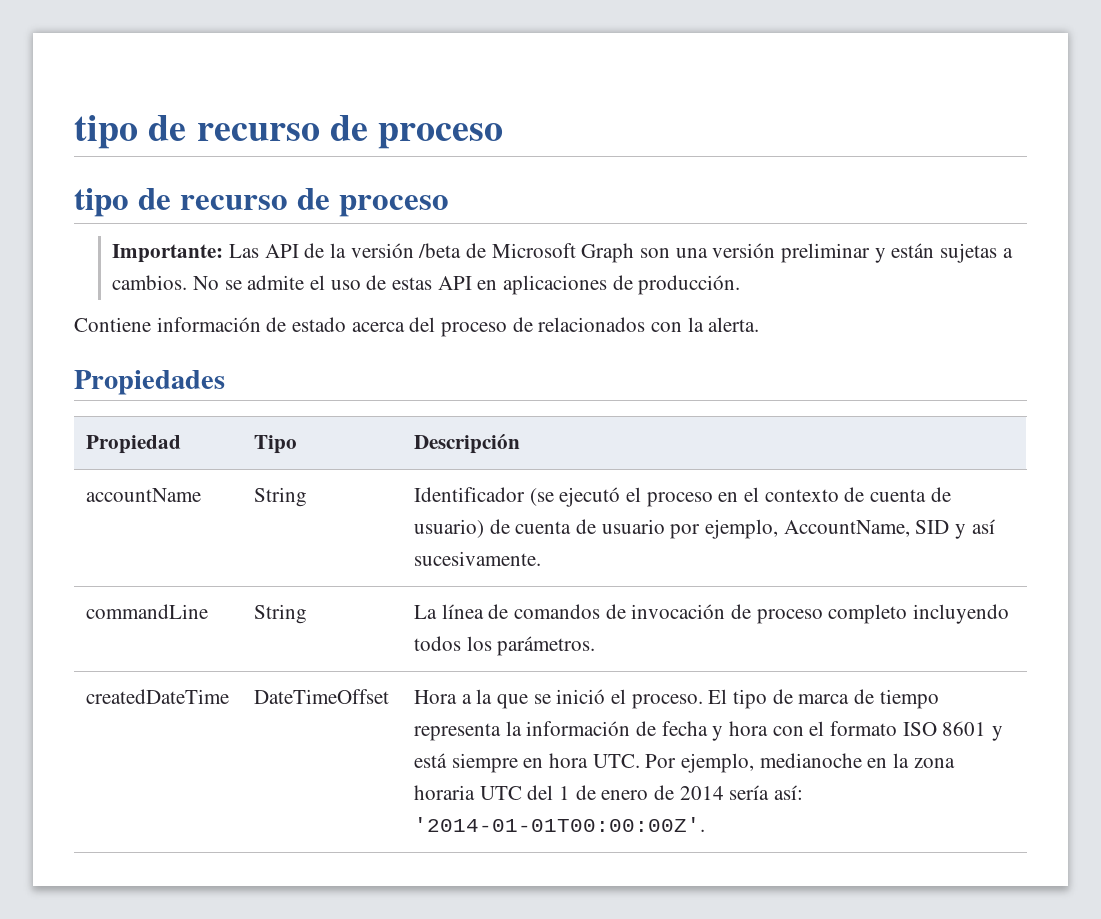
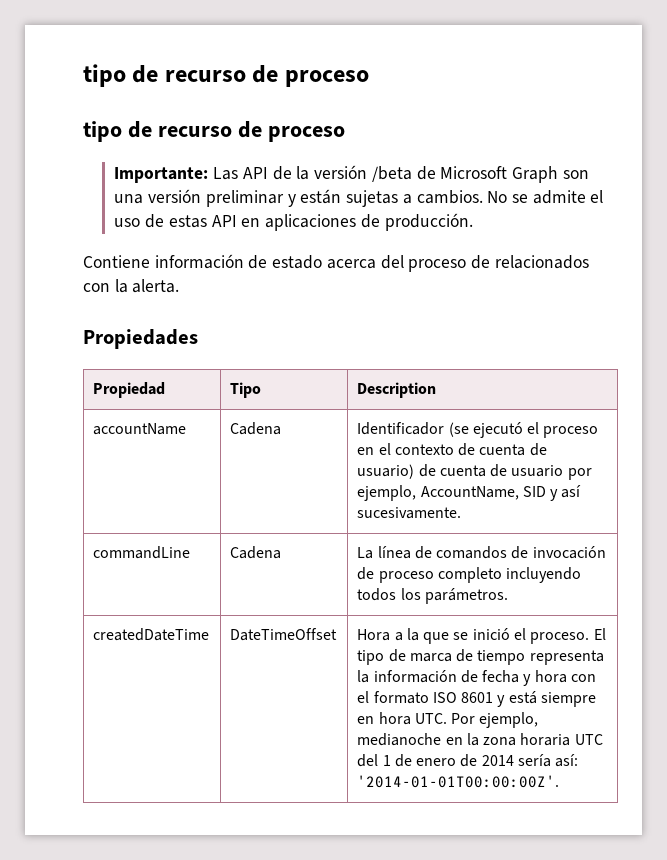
- Propiedad | Tipo | Descripción
+ Propiedad | Tipo | Description
- accountName | String | Identificador (se ejecutó el proceso en el contexto de cuenta de usuario) de cuenta de usuario por ejemplo, AccountName, SID y así sucesivamente.
+ accountName | Cadena | Identificador (se ejecutó el proceso en el contexto de cuenta de usuario) de cuenta de usuario por ejemplo, AccountName, SID y así sucesivamente.
- commandLine | String | La línea de comandos de invocación de proceso completo incluyendo todos los parámetros.
+ commandLine | Cadena | La línea de comandos de invocación de proceso completo incluyendo todos los parámetros.

